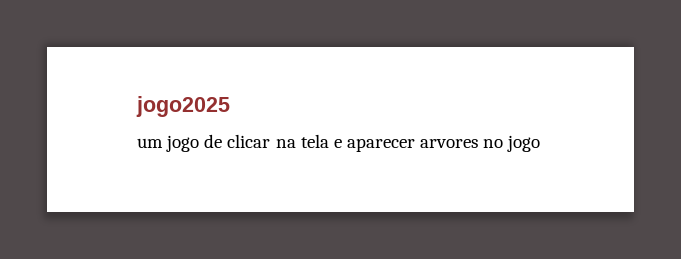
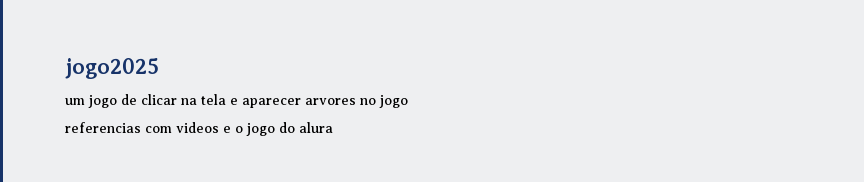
+ referencias com videos e o jogo do alura

